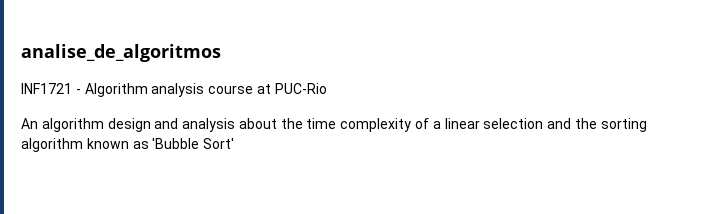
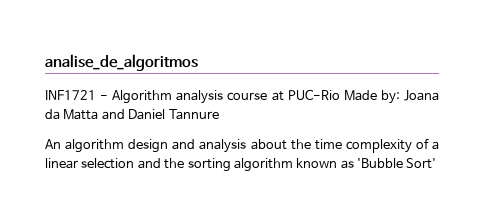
- INF1721 - Algorithm analysis course at PUC-Rio
+ INF1721 - Algorithm analysis course at PUC-Rio Made by: Joana da Matta and Daniel Tannure

